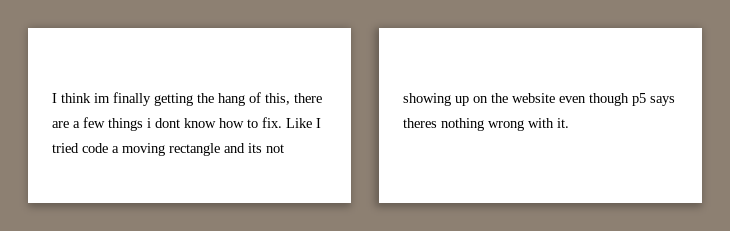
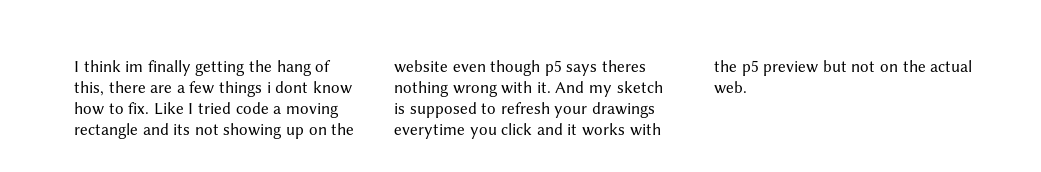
+ And my sketch is supposed to refresh your drawings everytime you click and it works with the p5 preview but not on the actual web.

